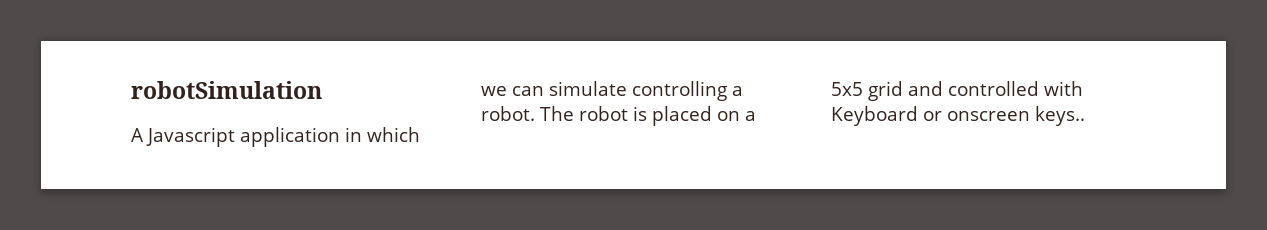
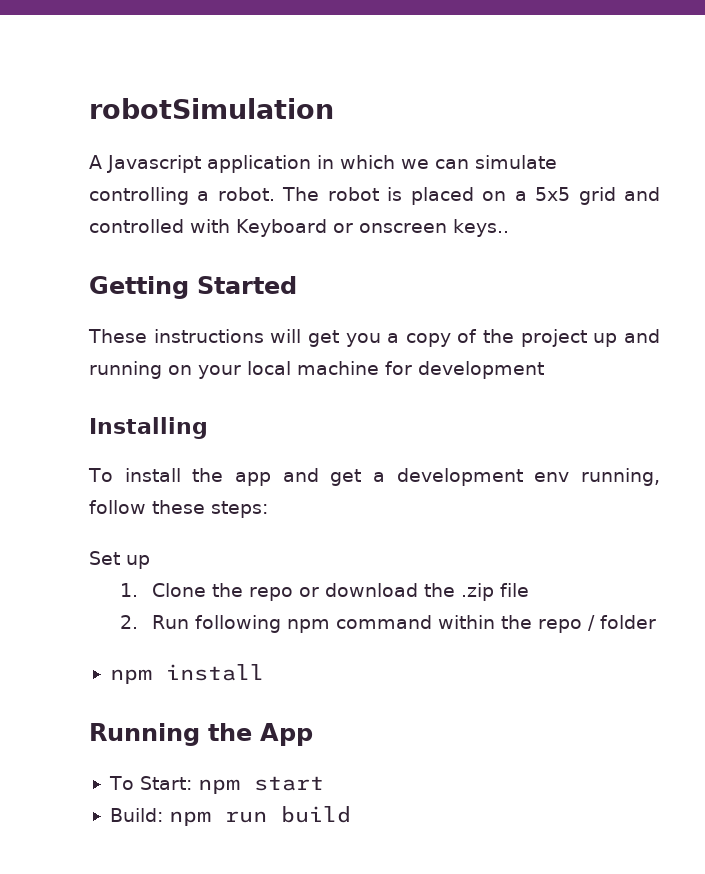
+ Getting Started
+ These instructions will get you a copy of the project up and running on your local machine for development
+ Installing
+ To install the app and get a development env running, follow these steps:
+ Set up
+ 1. Clone the repo or download the .zip file
+ 2. Run following npm command within the repo / folder
+ npm install
+ Running the App
+ To Start: npm start
+ Build: npm run build

